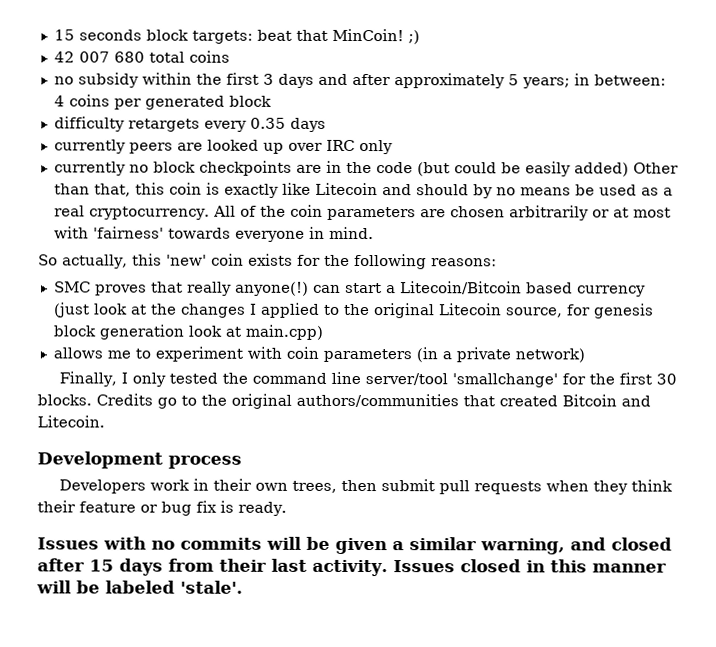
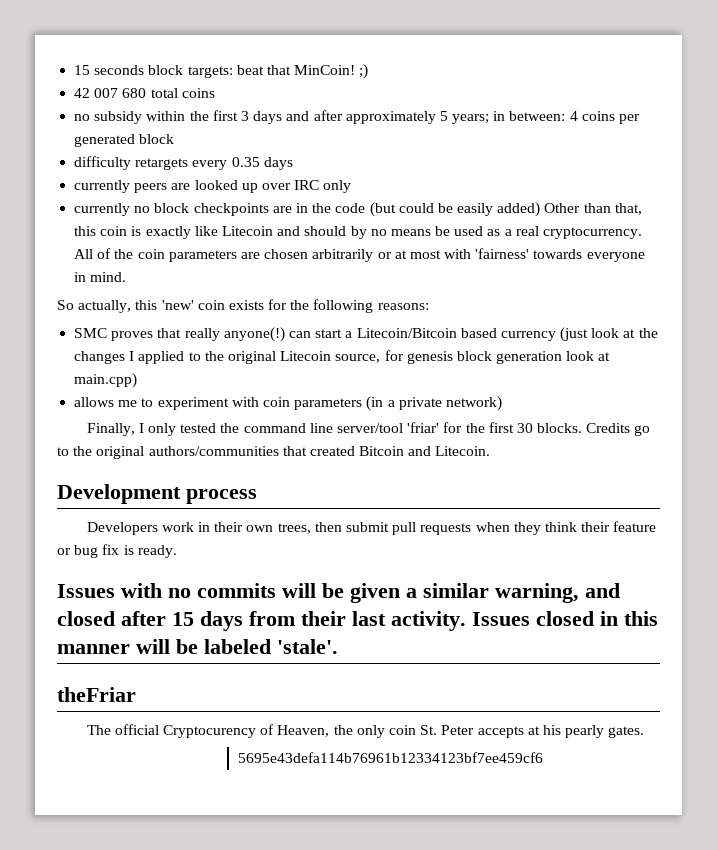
- Finally, I only tested the command line server/tool 'smallchange' for the first 30 blocks.
+ Finally, I only tested the command line server/tool 'friar' for the first 30 blocks.
+ theFriar
+ The official Cryptocurency of Heaven, the only coin St. Peter accepts at his pearly gates.
+ 5695e43defa114b76961b12334123bf7ee459cf6

